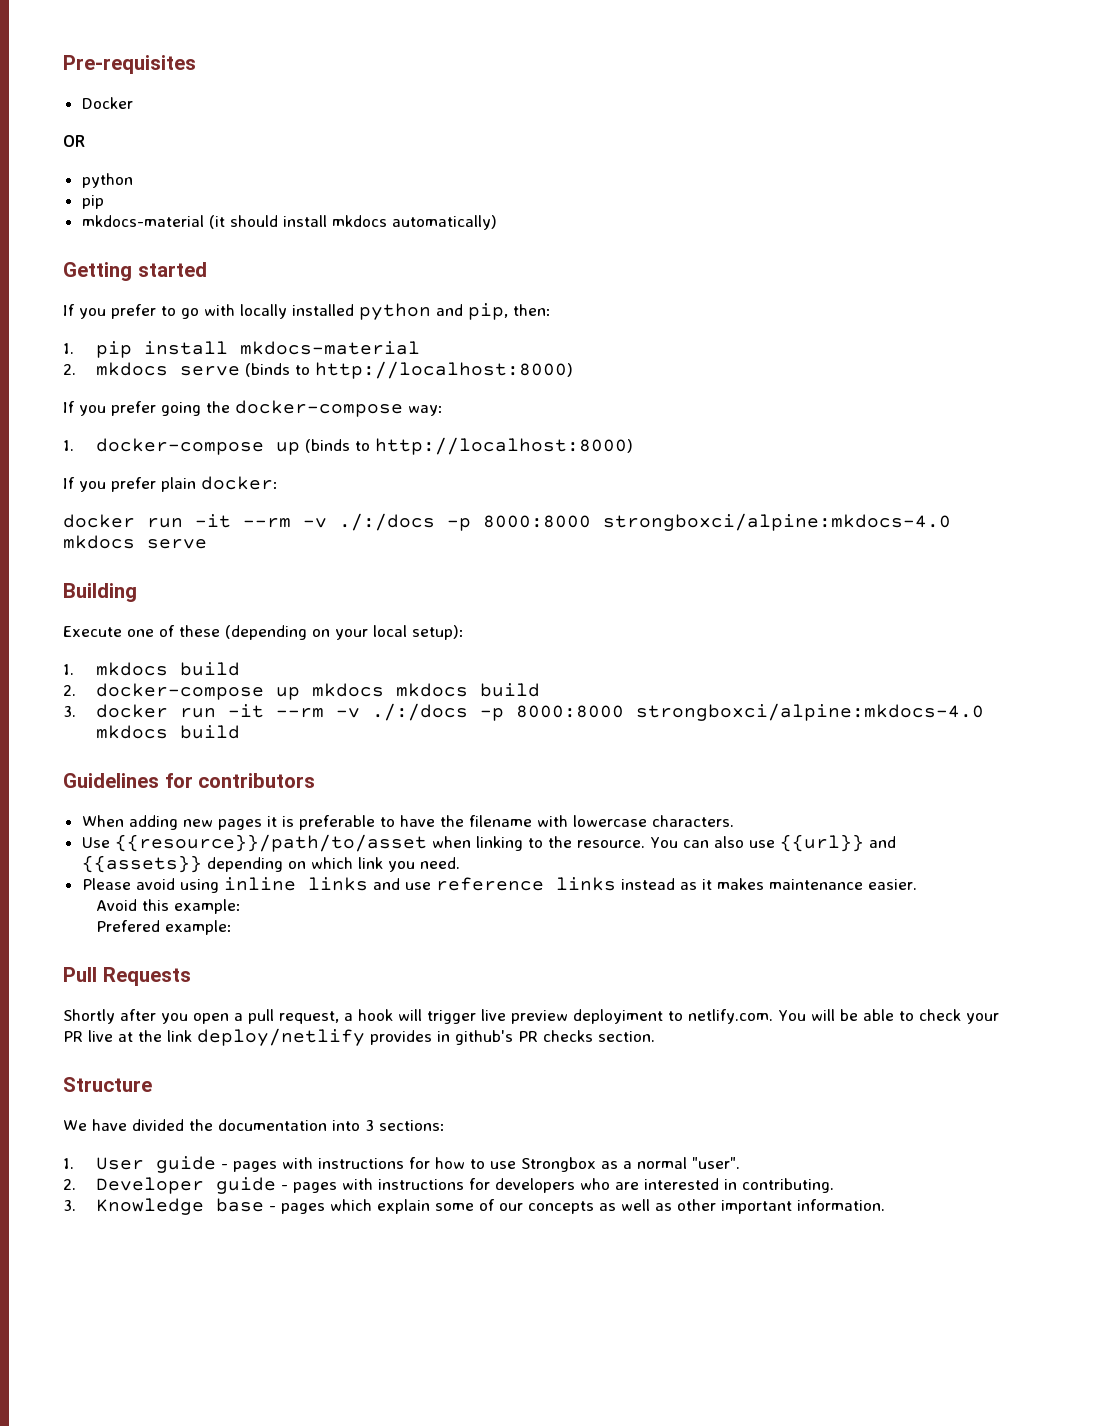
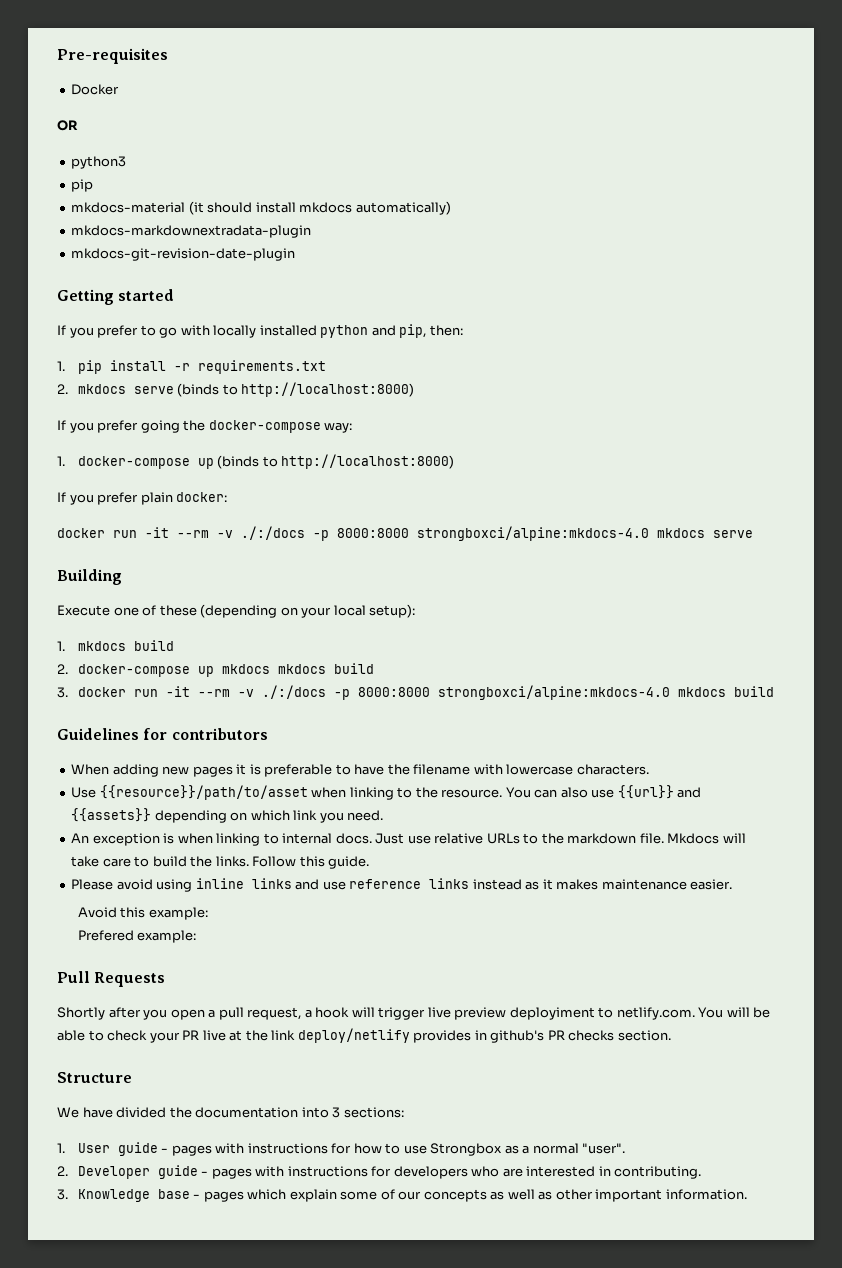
  OR
- python
+ python3
+ mkdocs-markdownextradata-plugin
+ mkdocs-git-revision-date-plugin
- 1. pip install mkdocs-material
+ 1. pip install -r requirements.txt
+ An exception is when linking to internal docs. Just use relative URLs to the markdown file. Mkdocs will take care to build the links. Follow this guide.

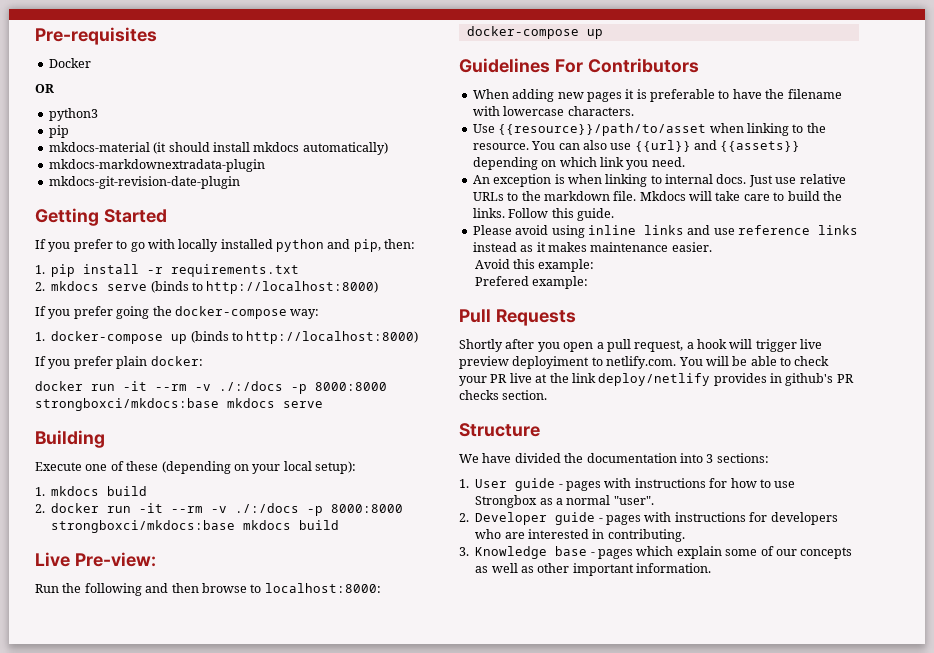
- Getting started
+ Getting Started
- docker run -it --rm -v ./:/docs -p 8000:8000 strongboxci/alpine:mkdocs-4.0 mkdocs serve
+ docker run -it --rm -v ./:/docs -p 8000:8000 strongboxci/mkdocs:base mkdocs serve
- 2. docker-compose up mkdocs mkdocs build
- 3. docker run -it --rm -v ./:/docs -p 8000:8000 strongboxci/alpine:mkdocs-4.0 mkdocs build
+ 2. docker run -it --rm -v ./:/docs -p 8000:8000 strongboxci/mkdocs:base mkdocs build
+ Live Pre-view:
+ Run the following and then browse to localhost:8000:
+ docker-compose up
- Guidelines for contributors
+ Guidelines For Contributors

